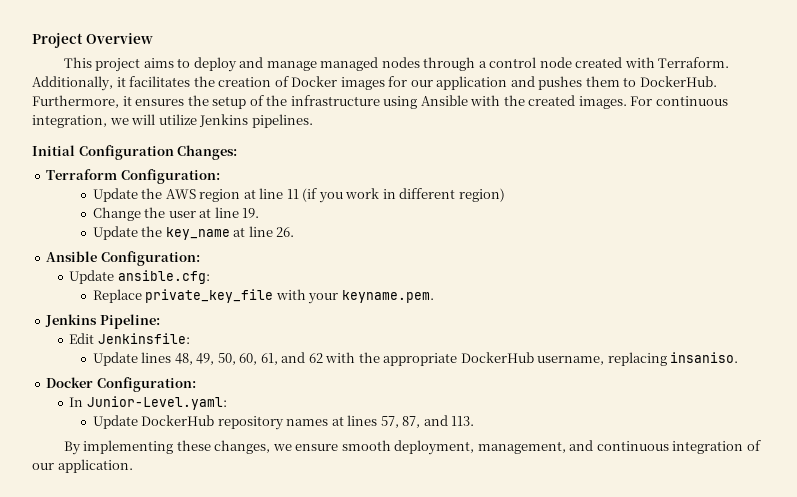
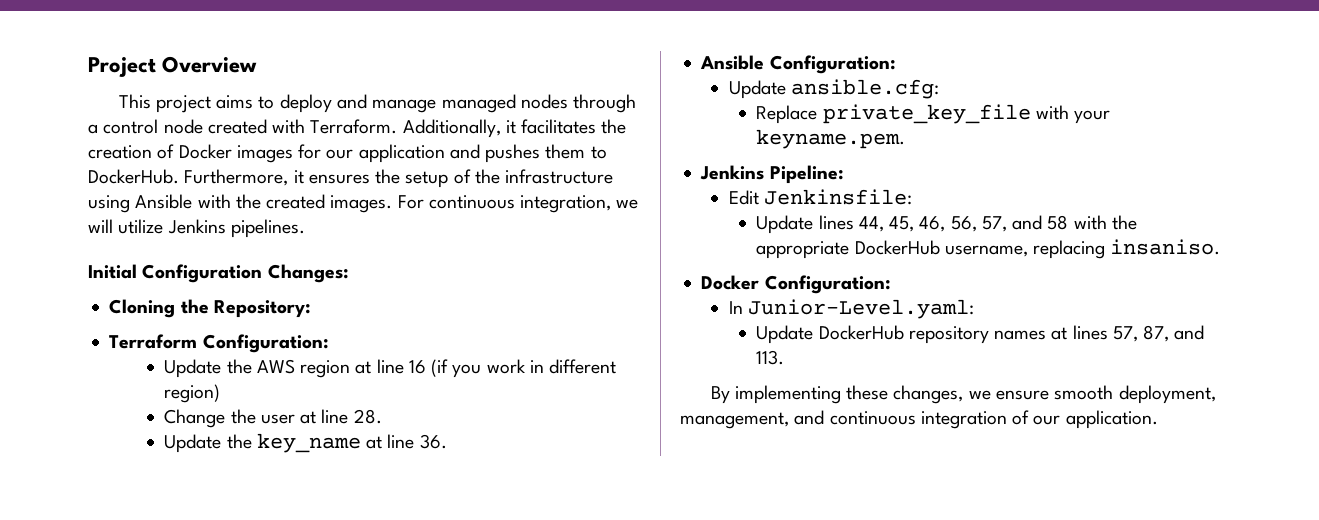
+ Cloning the Repository:
- Update the AWS region at line 11 (if you work in different region)
+ Update the AWS region at line 16 (if you work in different region)
- Change the user at line 19.
+ Change the user at line 28.
- Update the key_name at line 26.
+ Update the key_name at line 36.
- Update lines 48, 49, 50, 60, 61, and 62 with the appropriate DockerHub username, replacing insaniso.
+ Update lines 44, 45, 46, 56, 57, and 58 with the appropriate DockerHub username, replacing insaniso.

